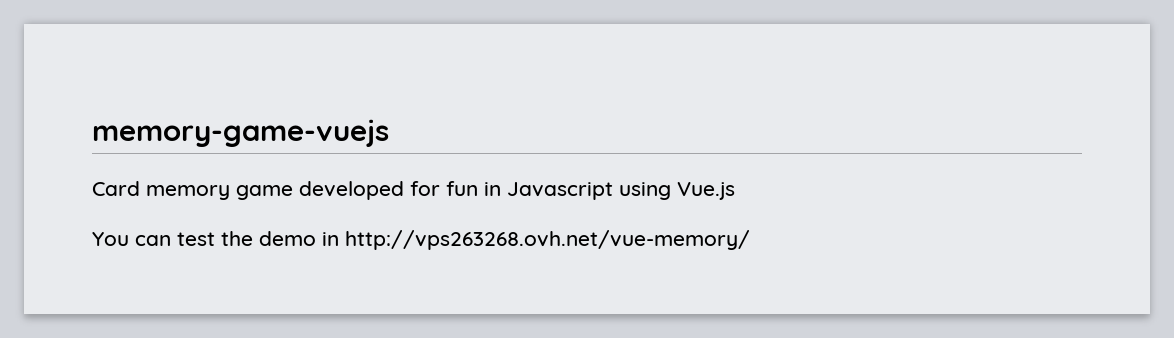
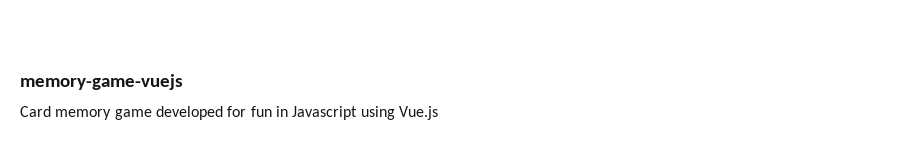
- You can test the demo in http://vps263268.ovh.net/vue-memory/

